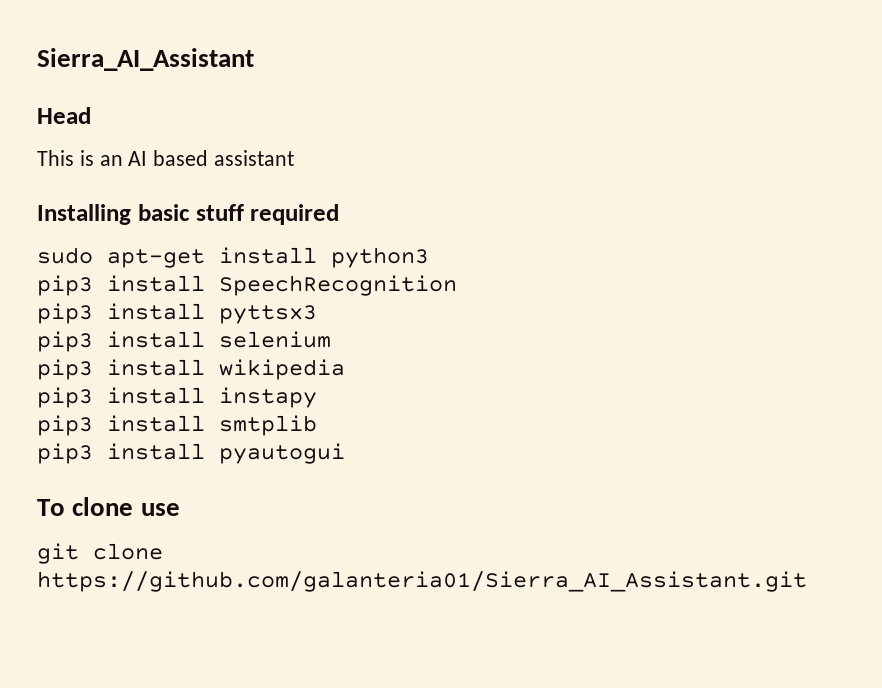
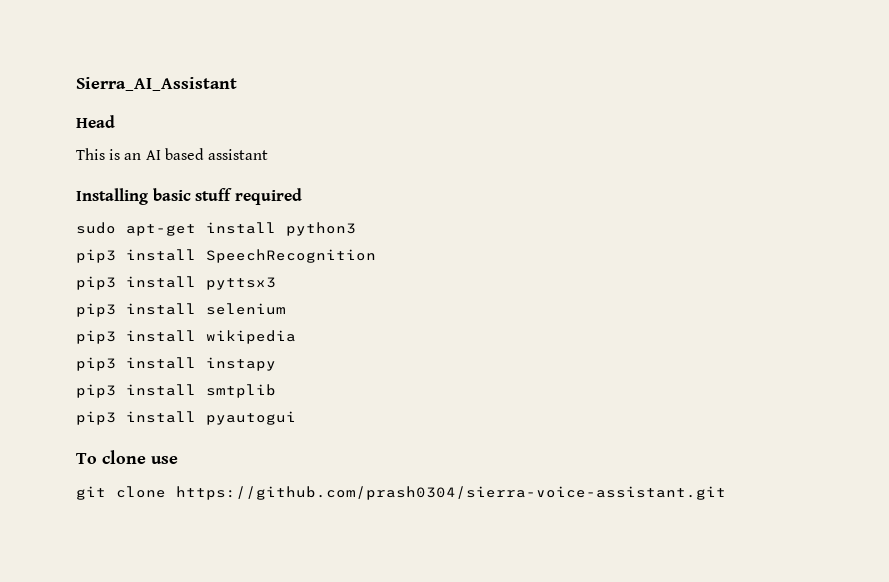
- git clone https://github.com/galanteria01/Sierra_AI_Assistant.git
+ git clone https://github.com/prash0304/sierra-voice-assistant.git

